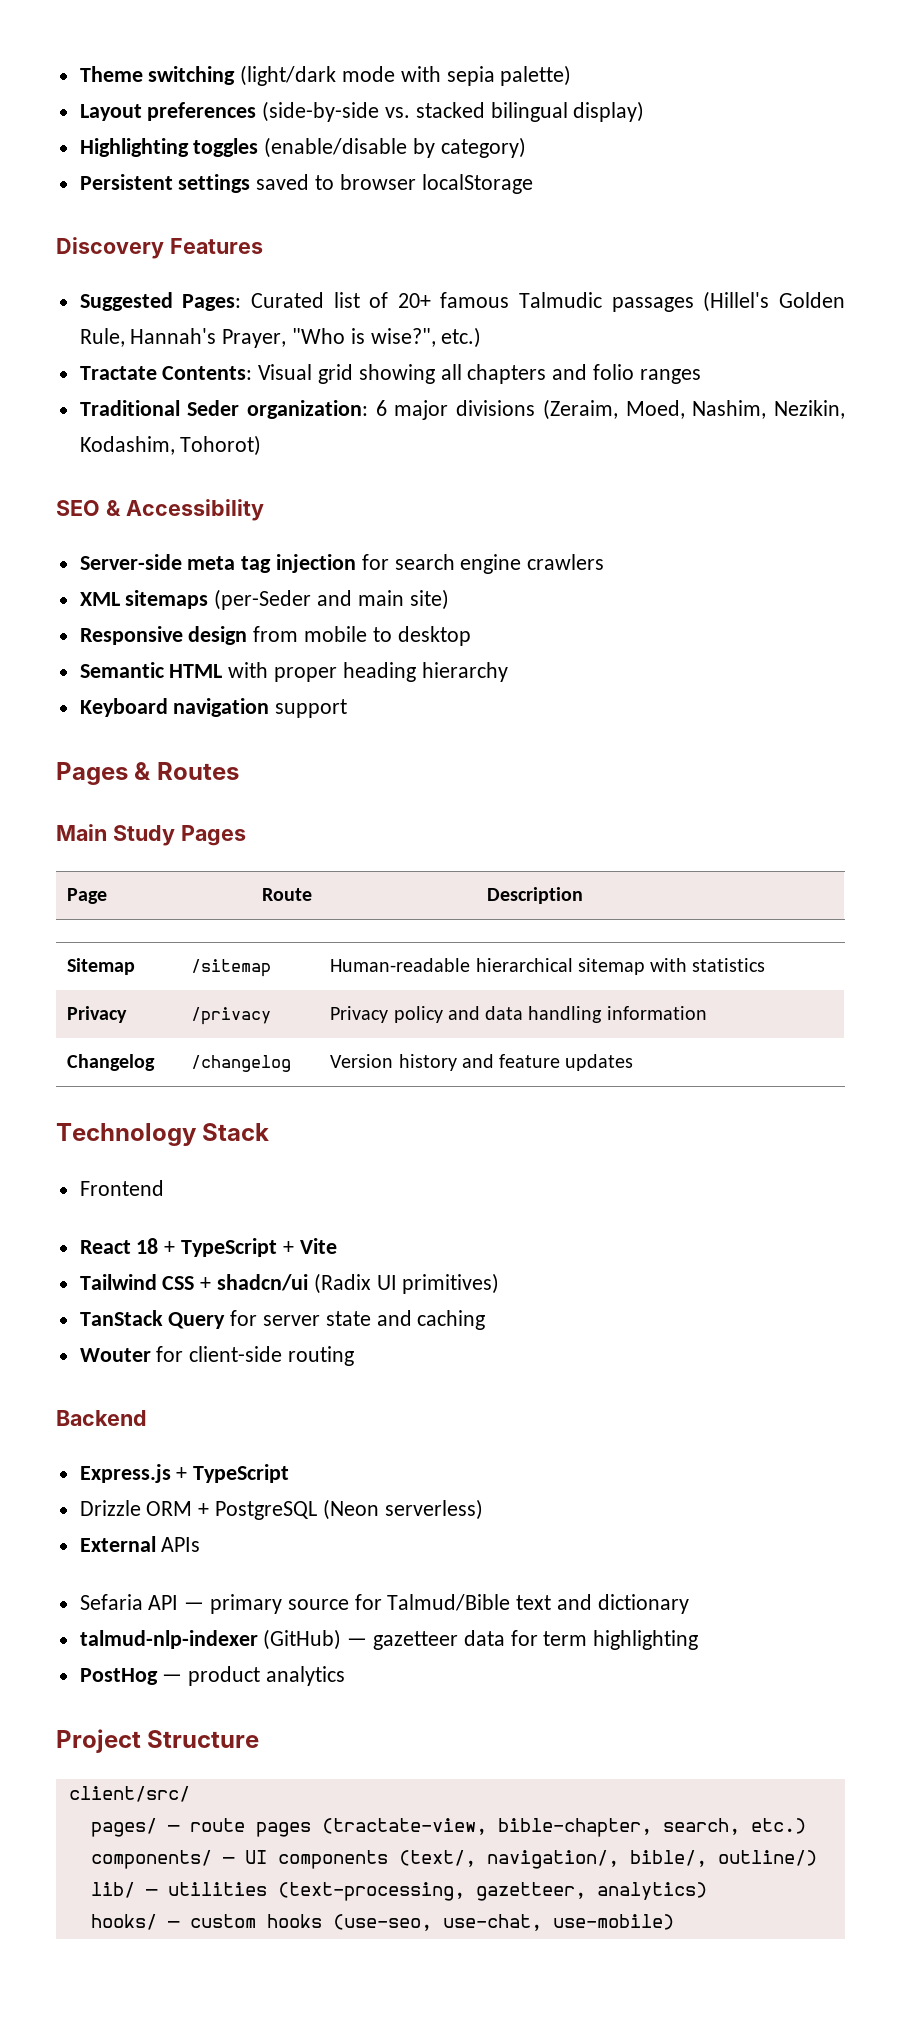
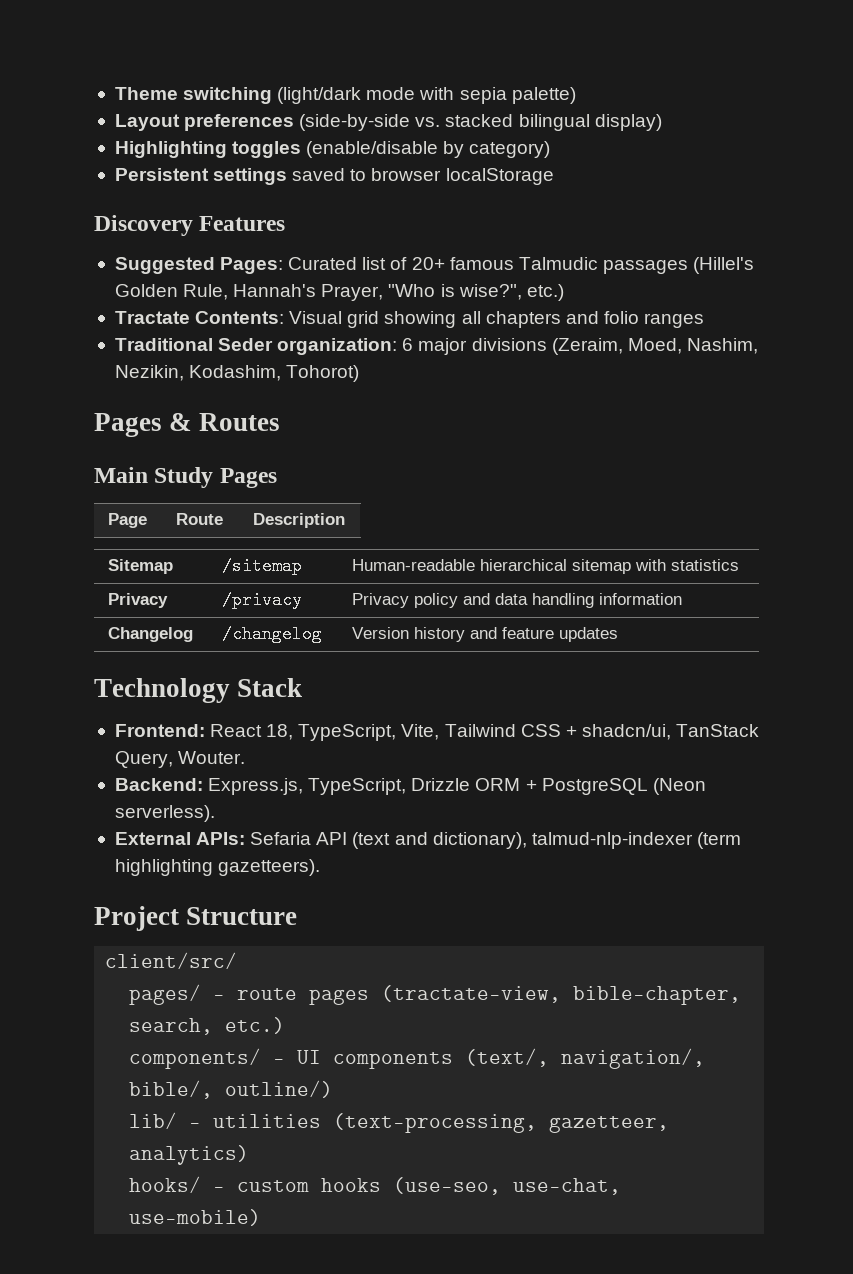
- SEO & Accessibility
- Server-side meta tag injection for search engine crawlers
- XML sitemaps (per-Seder and main site)
- Responsive design from mobile to desktop
- Semantic HTML with proper heading hierarchy
- Keyboard navigation support
- Frontend
- React 18 + TypeScript + Vite
- Tailwind CSS + shadcn/ui (Radix UI primitives)
- TanStack Query for server state and caching
- Wouter for client-side routing
- Backend
- Express.js + TypeScript
- Drizzle ORM + PostgreSQL (Neon serverless)
+ Frontend: React 18, TypeScript, Vite, Tailwind CSS + shadcn/ui, TanStack Query, Wouter.
+ Backend: Express.js, TypeScript, Drizzle ORM + PostgreSQL (Neon serverless).
- External APIs
- Sefaria API — primary source for Talmud/Bible text and dictionary
- talmud-nlp-indexer (GitHub) — gazetteer data for term highlighting
- PostHog — product analytics
+ External APIs: Sefaria API (text and dictionary), talmud-nlp-indexer (term highlighting gazetteers).

